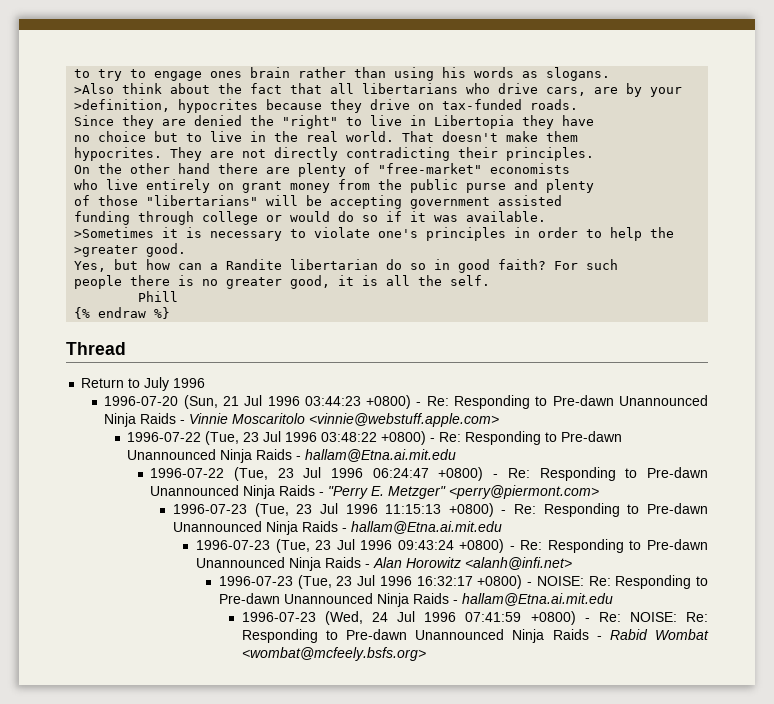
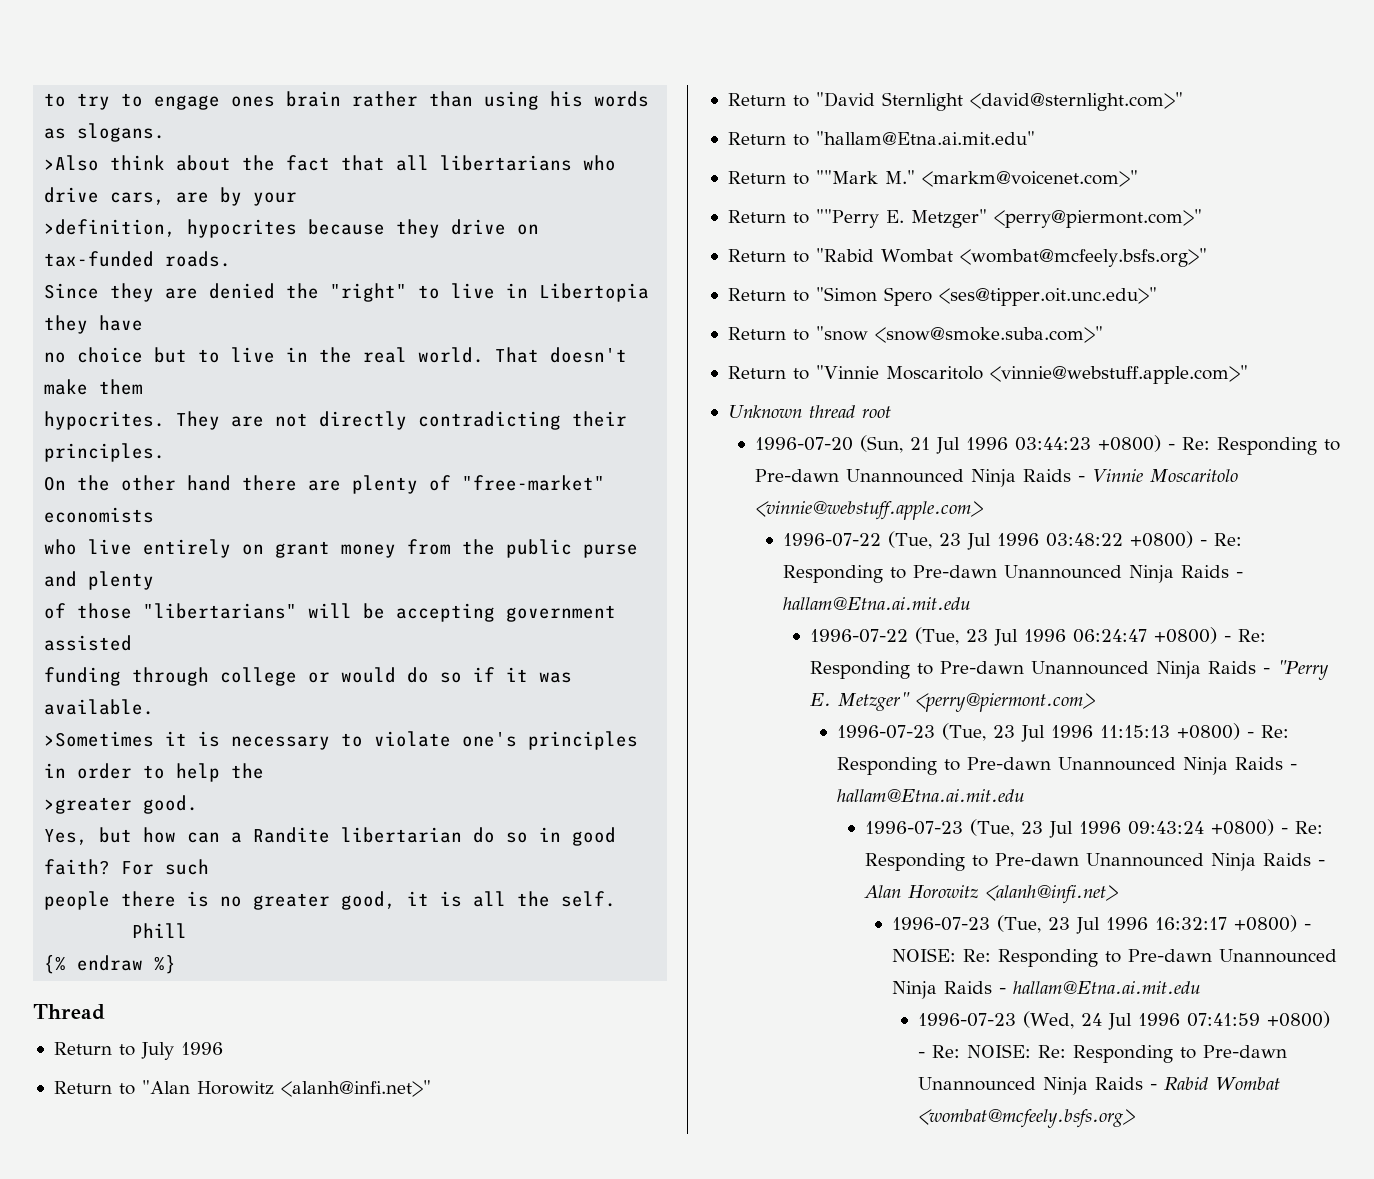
+ Return to "Alan Horowitz <alanh@infi.net>"
+ Return to "David Sternlight <david@sternlight.com>"
+ Return to "hallam@Etna.ai.mit.edu"
+ Return to ""Mark M." <markm@voicenet.com>"
+ Return to ""Perry E. Metzger" <perry@piermont.com>"
+ Return to "Rabid Wombat <wombat@mcfeely.bsfs.org>"
+ Return to "Simon Spero <ses@tipper.oit.unc.edu>"
+ Return to "snow <snow@smoke.suba.com>"
+ Return to "Vinnie Moscaritolo <vinnie@webstuff.apple.com>"
+ Unknown thread root

